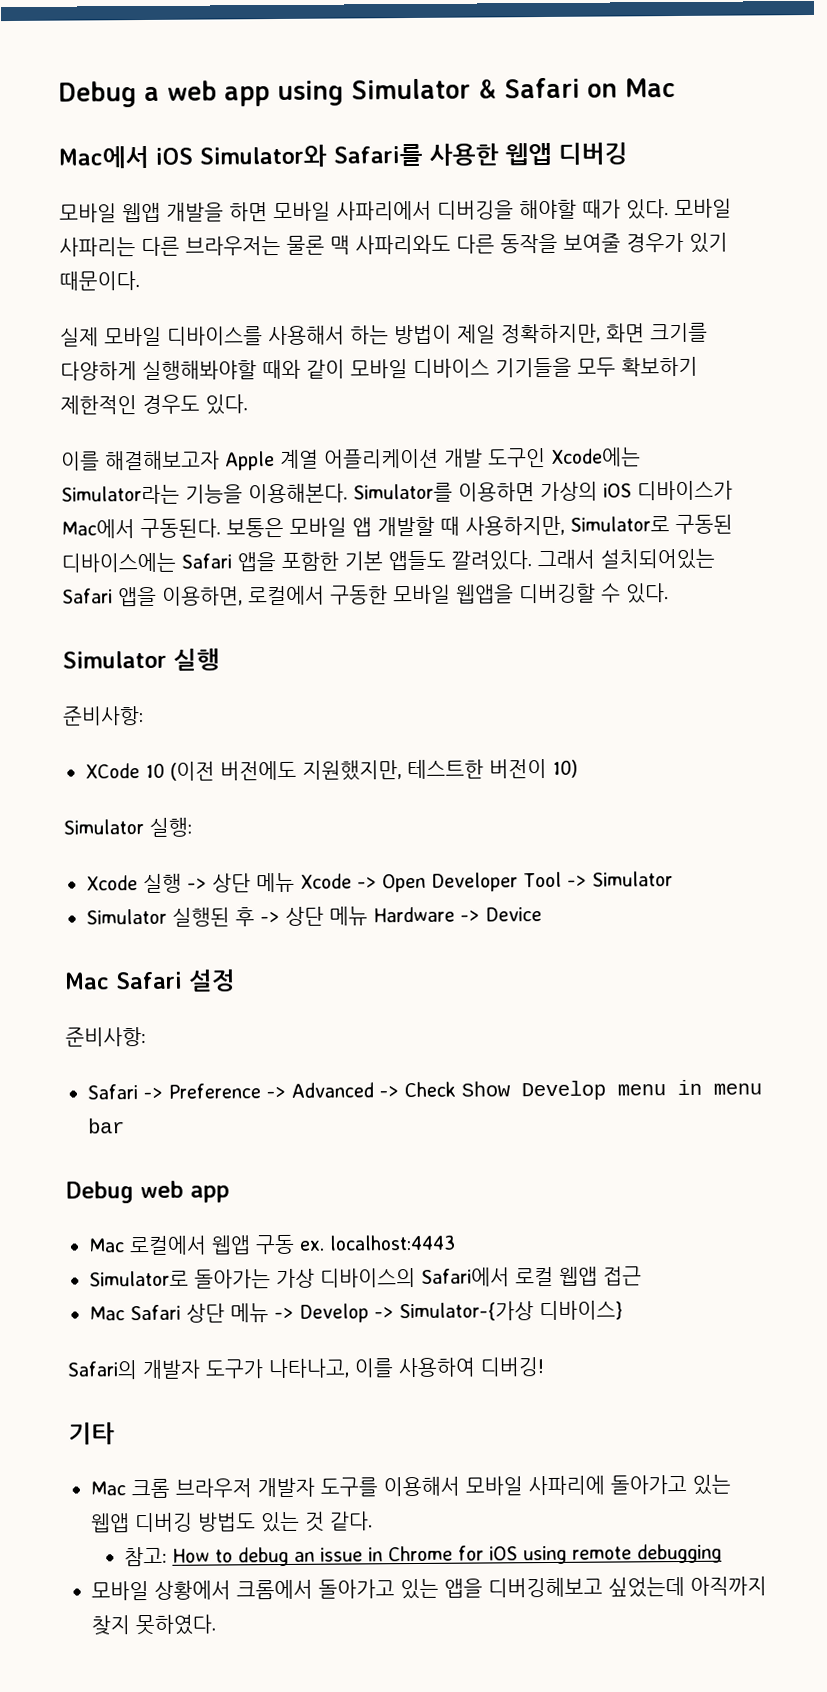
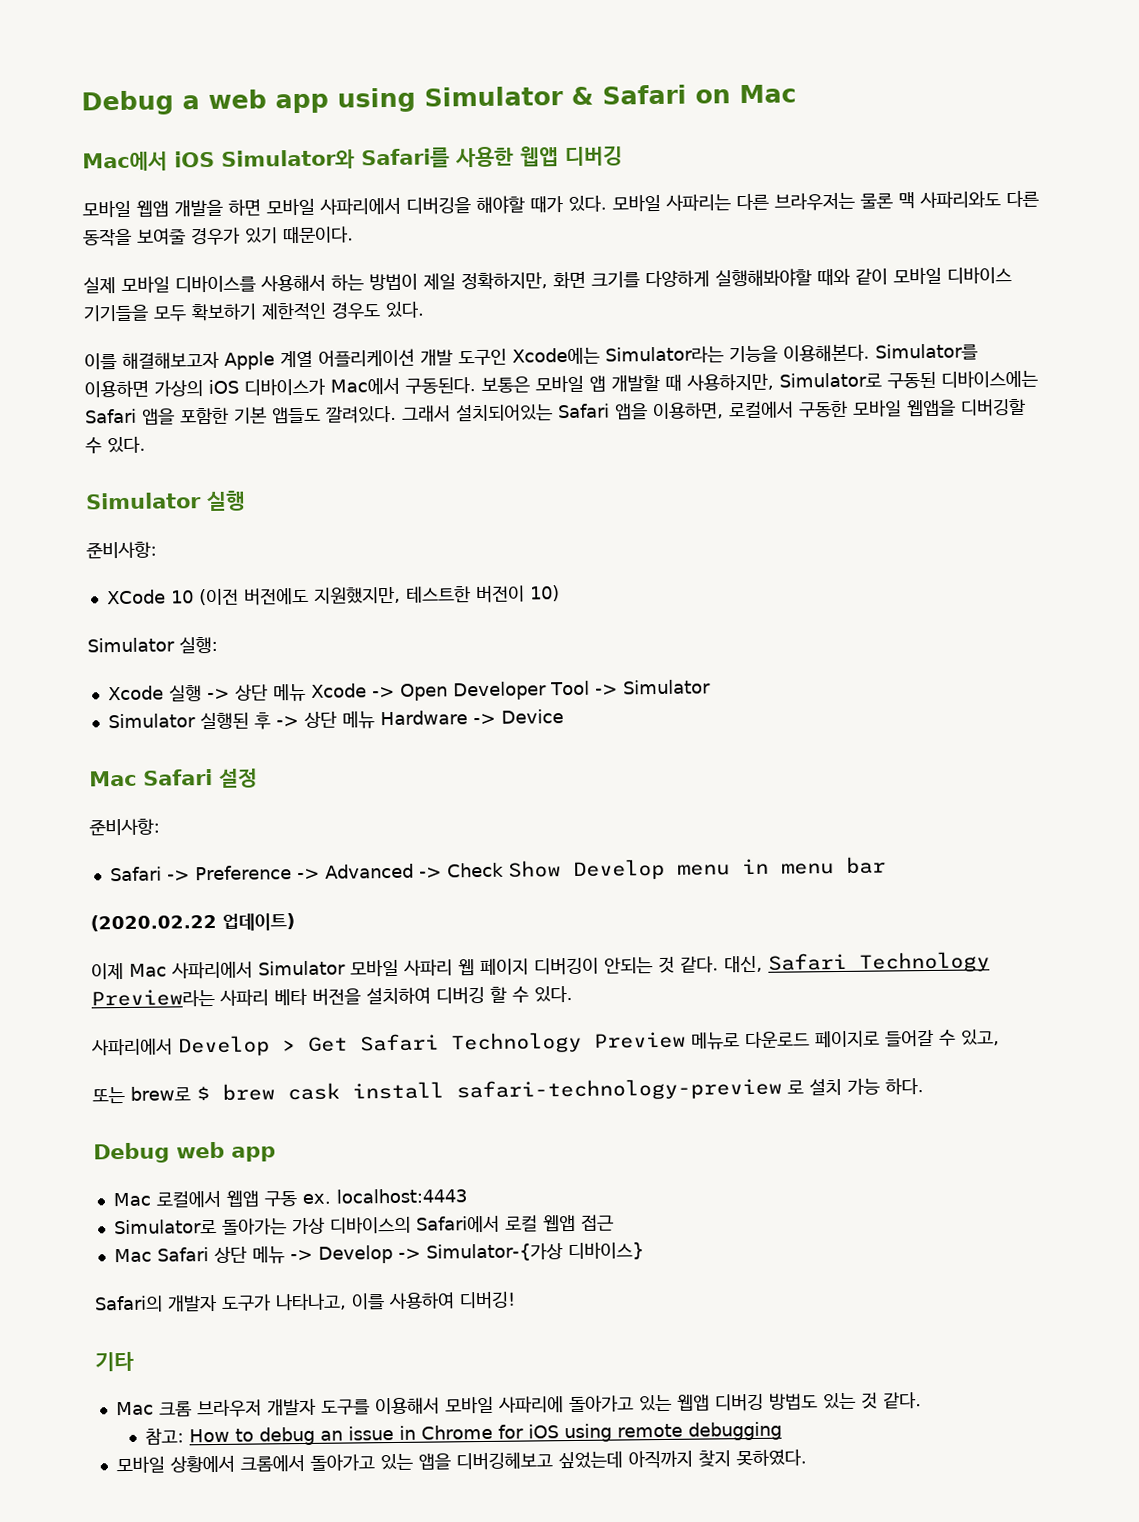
+ (2020.02.22 업데이트)
+ 이제 Mac 사파리에서 Simulator 모바일 사파리 웹 페이지 디버깅이 안되는 것 같다. 대신, Safari Technology Preview라는 사파리 베타 버전을 설치하여 디버깅 할 수 있다.
+ 사파리에서 Develop > Get Safari Technology Preview 메뉴로 다운로드 페이지로 들어갈 수 있고,
+ 또는 brew로 $ brew cask install safari-technology-preview 로 설치 가능 하다.

